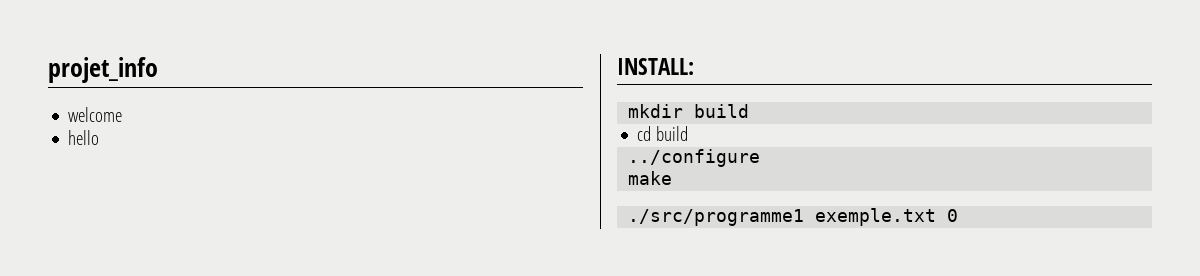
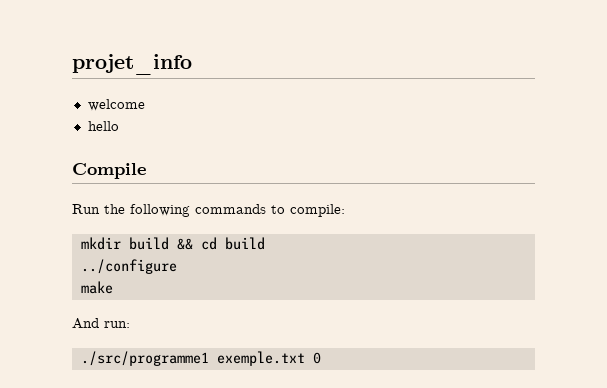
- INSTALL:
+ Compile
+ Run the following commands to compile:
- mkdir build
- cd build
+ mkdir build && cd build
+ And run:

